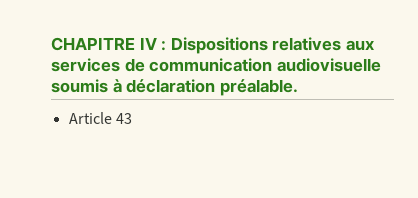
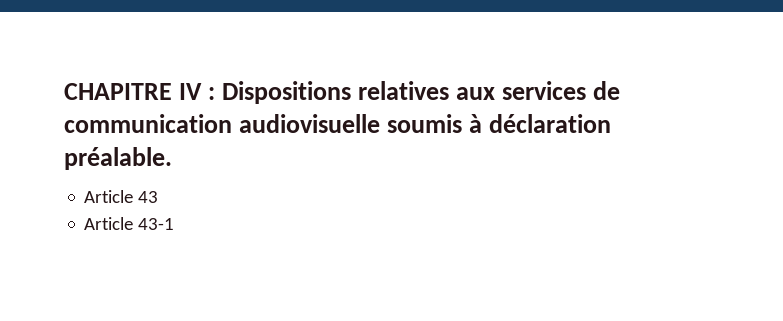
+ Article 43-1

